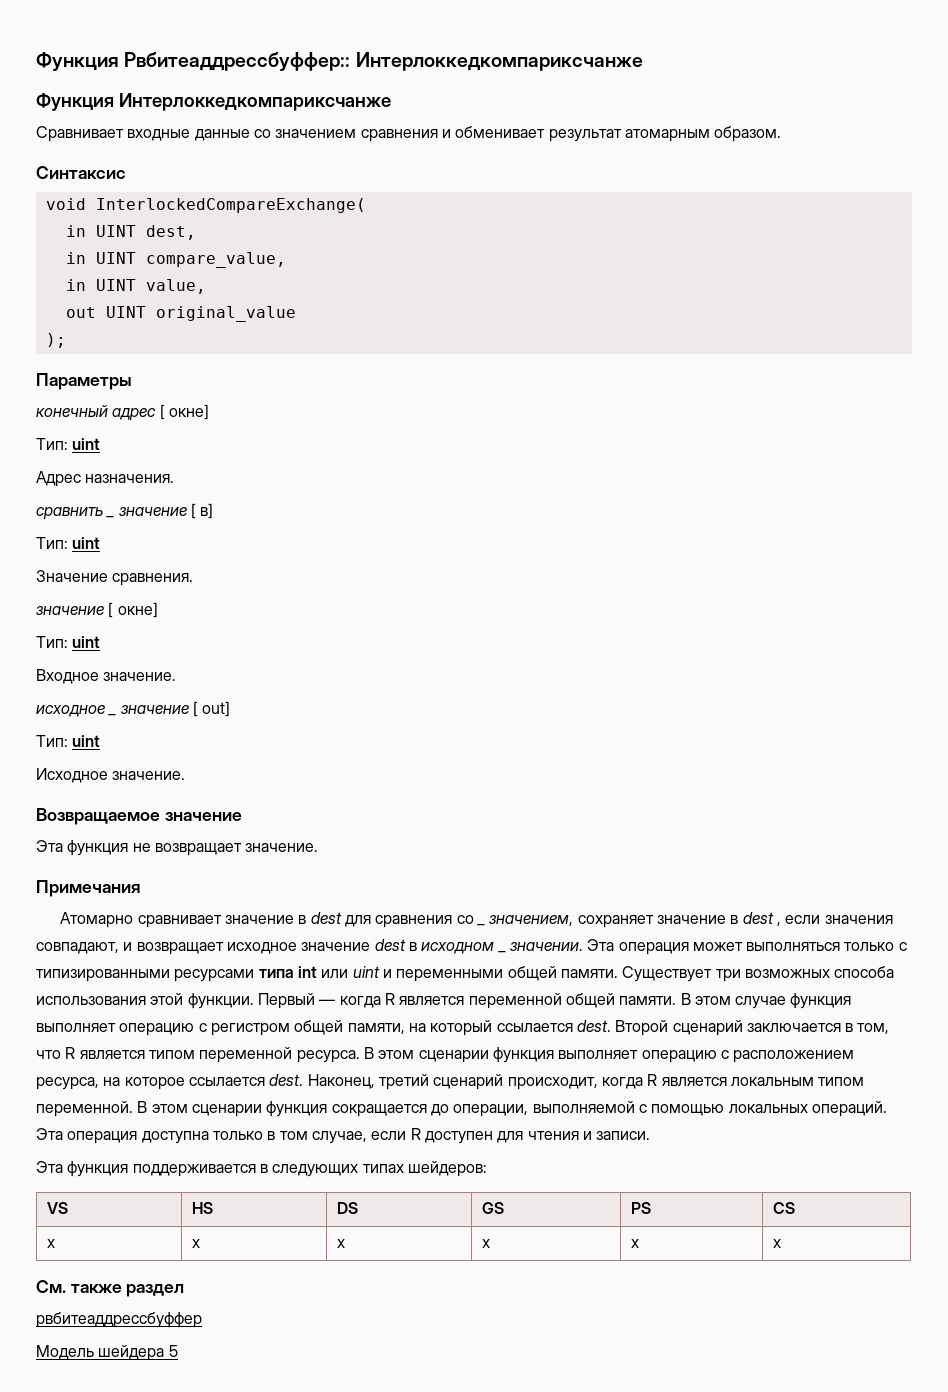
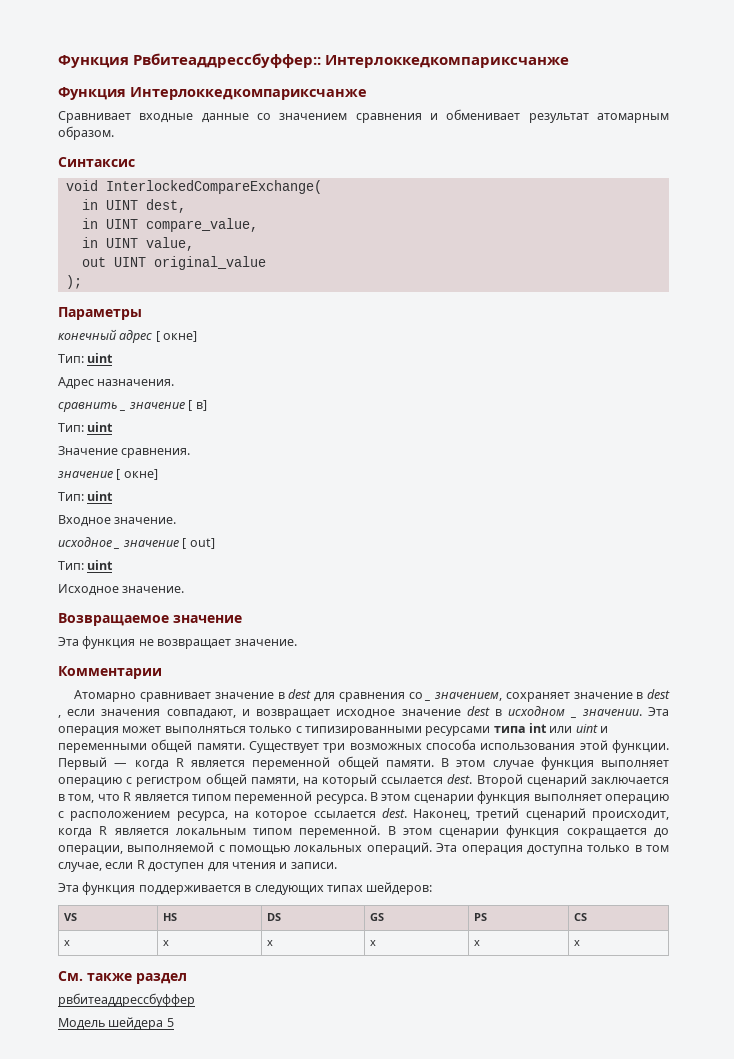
- Примечания
+ Комментарии

